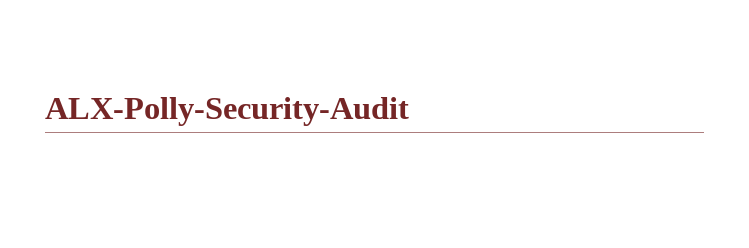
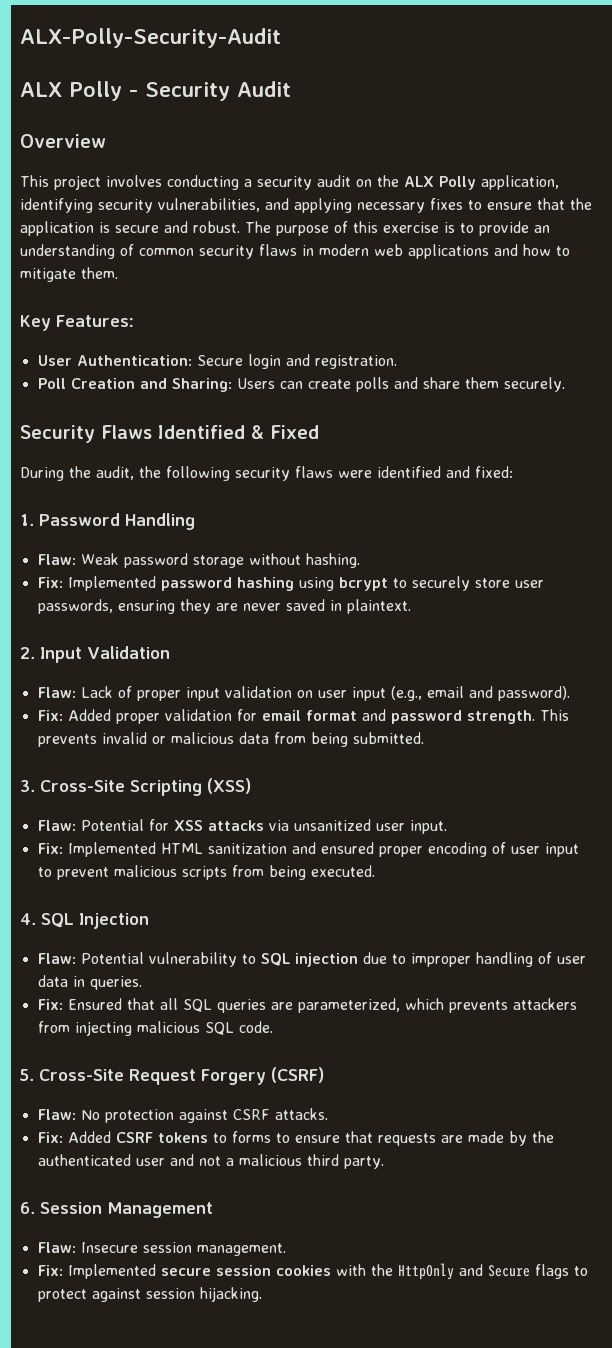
+ ALX Polly - Security Audit
+ Overview
+ This project involves conducting a security audit on the ALX Polly application, identifying security vulnerabilities, and applying necessary fixes to ensure that the application is secure and robust. The purpose of this exercise is to provide an understanding of common security flaws in modern web applications and how to mitigate them.
+ Key Features:
+ User Authentication: Secure login and registration.
+ Poll Creation and Sharing: Users can create polls and share them securely.
+ Security Flaws Identified & Fixed
+ During the audit, the following security flaws were identified and fixed:
+ 1. Password Handling
+ Flaw: Weak password storage without hashing.
+ Fix: Implemented password hashing using bcrypt to securely store user passwords, ensuring they are never saved in plaintext.
+ 2. Input Validation
+ Flaw: Lack of proper input validation on user input (e.g., email and password).
+ Fix: Added proper validation for email format and password strength. This prevents invalid or malicious data from being submitted.
+ 3. Cross-Site Scripting (XSS)
+ Flaw: Potential for XSS attacks via unsanitized user input.
+ Fix: Implemented HTML sanitization and ensured proper encoding of user input to prevent malicious scripts from being executed.
+ 4. SQL Injection
+ Flaw: Potential vulnerability to SQL injection due to improper handling of user data in queries.
+ Fix: Ensured that all SQL queries are parameterized, which prevents attackers from injecting malicious SQL code.
+ 5. Cross-Site Request Forgery (CSRF)
+ Flaw: No protection against CSRF attacks.
+ Fix: Added CSRF tokens to forms to ensure that requests are made by the authenticated user and not a malicious third party.
+ 6. Session Management
+ Flaw: Insecure session management.
+ Fix: Implemented secure session cookies with the HttpOnly and Secure flags to protect against session hijacking.

